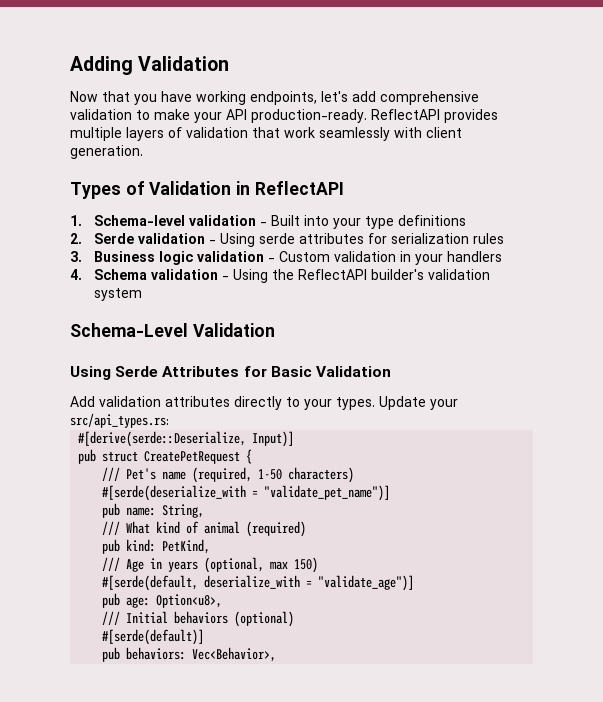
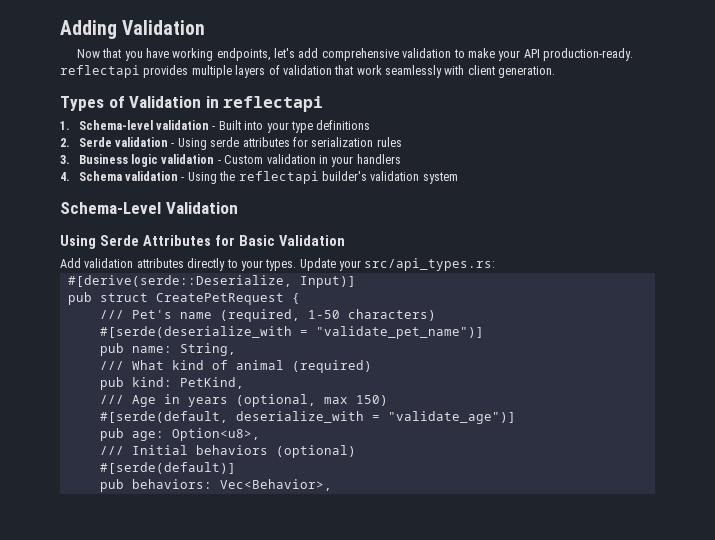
- Now that you have working endpoints, let's add comprehensive validation to make your API production-ready. ReflectAPI provides multiple layers of validation that work seamlessly with client generation.
+ Now that you have working endpoints, let's add comprehensive validation to make your API production-ready. reflectapi provides multiple layers of validation that work seamlessly with client generation.
- Types of Validation in ReflectAPI
+ Types of Validation in reflectapi
- 4. Schema validation - Using the ReflectAPI builder's validation system
+ 4. Schema validation - Using the reflectapi builder's validation system

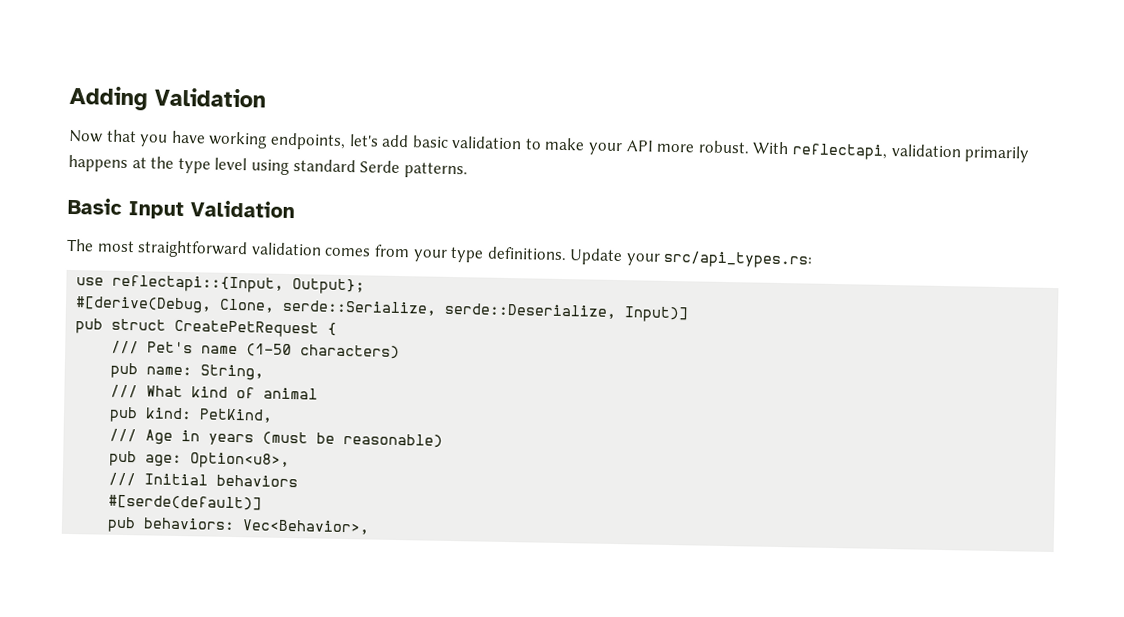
- Now that you have working endpoints, let's add comprehensive validation to make your API production-ready. reflectapi provides multiple layers of validation that work seamlessly with client generation.
- Types of Validation in reflectapi
- 1. Schema-level validation - Built into your type definitions
- 2. Serde validation - Using serde attributes for serialization rules
- 3. Business logic validation - Custom validation in your handlers
- 4. Schema validation - Using the reflectapi builder's validation system
- Schema-Level Validation
- Using Serde Attributes for Basic Validation
- Add validation attributes directly to your types. Update your src/api_types.rs:
- #[derive(serde::Deserialize, Input)]
+ Now that you have working endpoints, let's add basic validation to make your API more robust. With reflectapi, validation primarily happens at the type level using standard Serde patterns.
+ Basic Input Validation
+ The most straightforward validation comes from your type definitions. Update your src/api_types.rs:
+ use reflectapi::{Input, Output};
+ #[derive(Debug, Clone, serde::Serialize, serde::Deserialize, Input)]
- /// Pet's name (required, 1-50 characters)
+ /// Pet's name (1-50 characters)
- #[serde(deserialize_with = "validate_pet_name")]
- /// What kind of animal (required)
+ /// What kind of animal
- /// Age in years (optional, max 150)
- #[serde(default, deserialize_with = "validate_age")]
+ /// Age in years (must be reasonable)
- /// Initial behaviors (optional)
+ /// Initial behaviors

